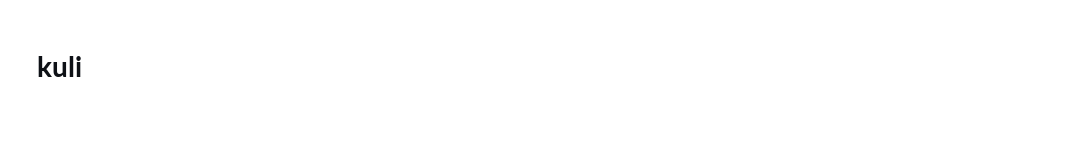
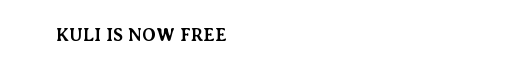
- kuli
+ KULI IS NOW FREE

